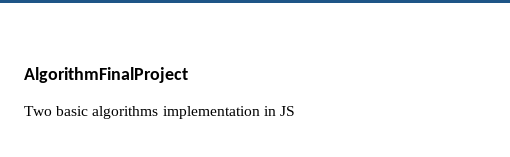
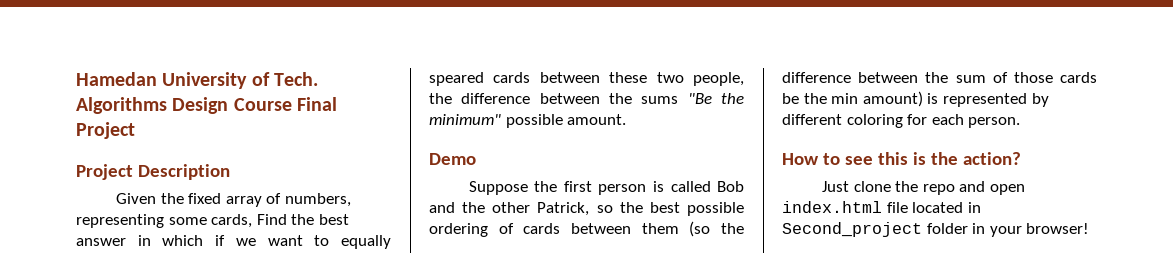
- AlgorithmFinalProject
- Two basic algorithms implementation in JS
+ Hamedan University of Tech. Algorithms Design Course Final Project
+ Project Description
+ Given the fixed array of numbers, representing some cards, Find the best answer in which if we want to equally speared cards between these two people, the difference between the sums "Be the minimum" possible amount.
+ Demo
+ Suppose the first person is called Bob and the other Patrick, so the best possible ordering of cards between them (so the difference between the sum of those cards be the min amount) is represented by different coloring for each person.
+ How to see this is the action?
+ Just clone the repo and open index.html file located in Second_project folder in your browser!

